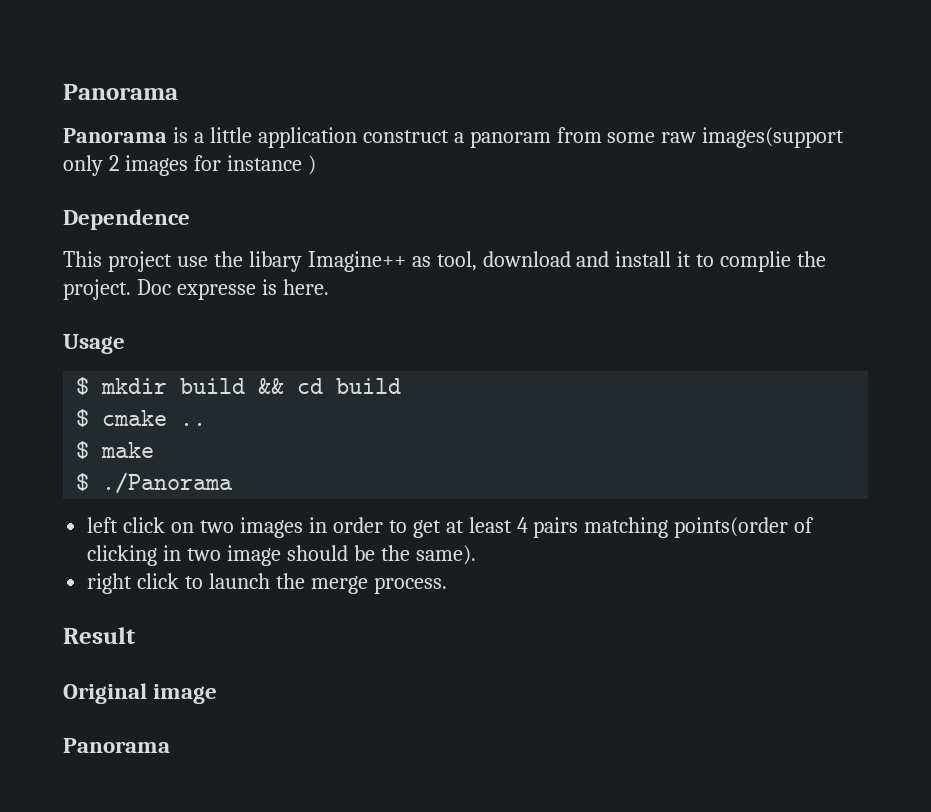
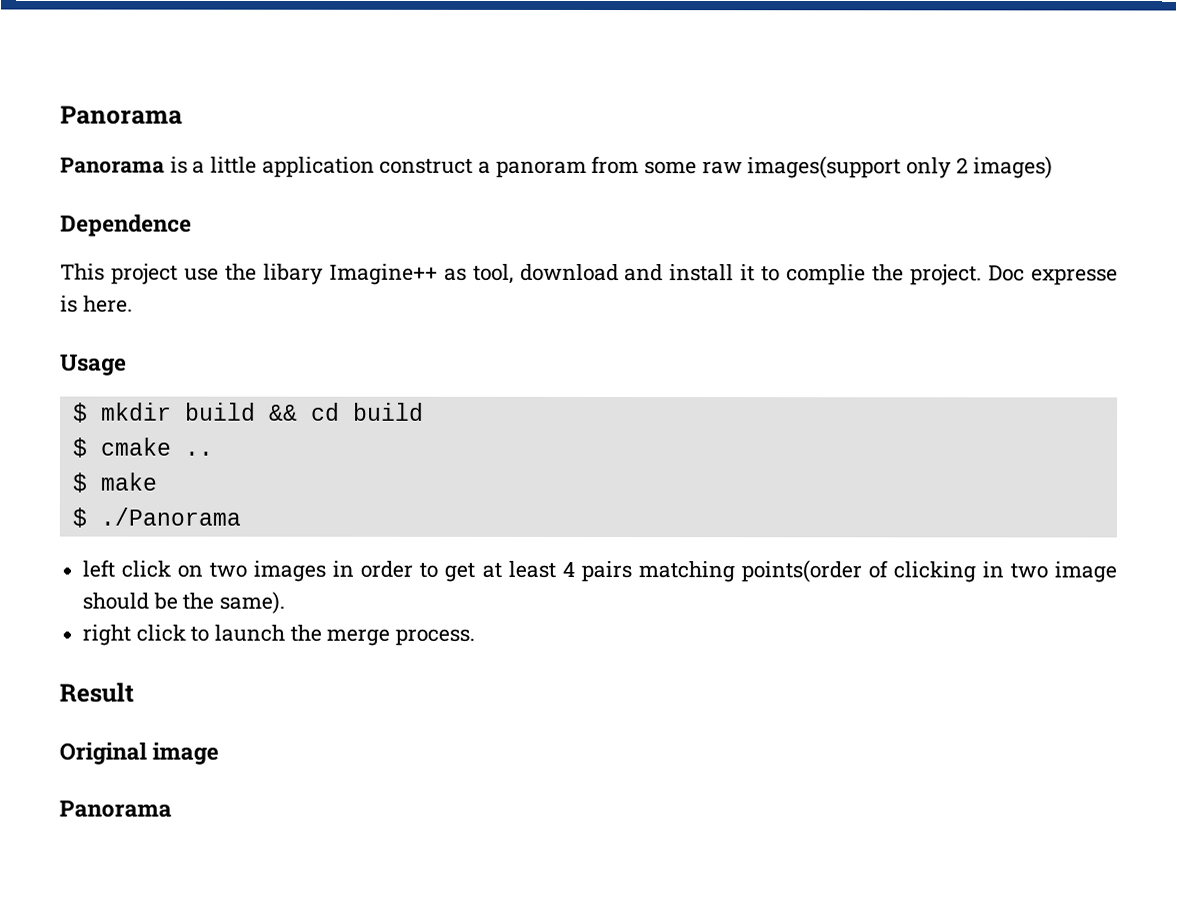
- Panorama is a little application construct a panoram from some raw images(support only 2 images for instance )
+ Panorama is a little application construct a panoram from some raw images(support only 2 images)

